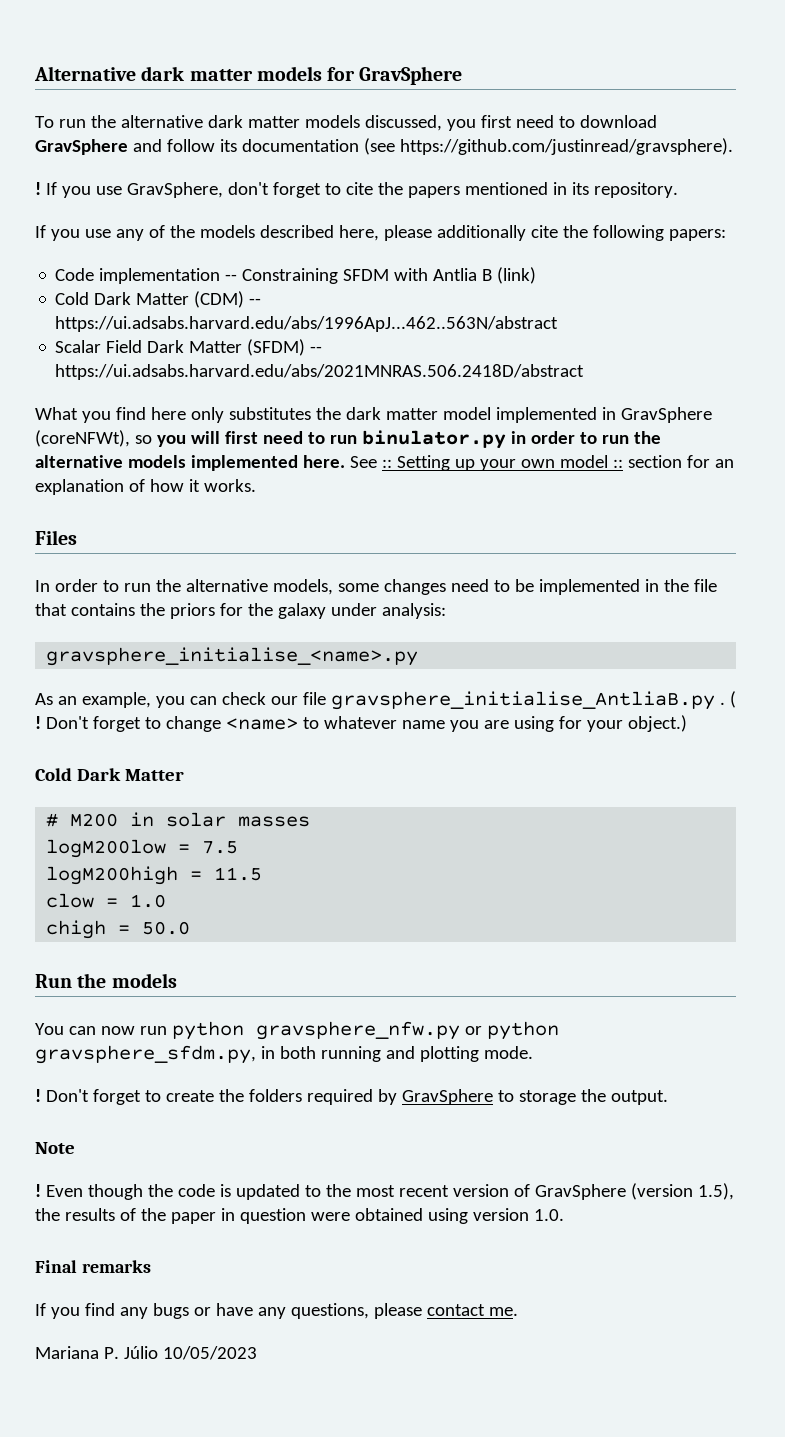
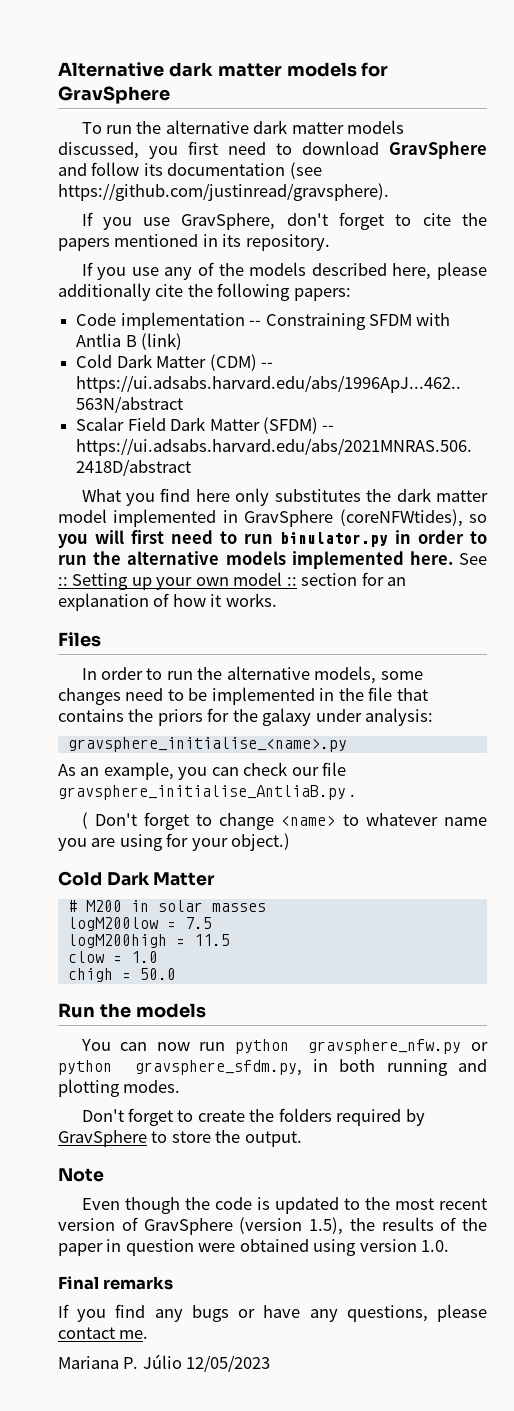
  To run the alternative dark matter models discussed, you first need to download GravSphere and follow its documentation (see https://github.com/justinread/gravsphere).
- ! If you use GravSphere, don't forget to cite the papers mentioned in its repository.
+ If you use GravSphere, don't forget to cite the papers mentioned in its repository.
- What you find here only substitutes the dark matter model implemented in GravSphere (coreNFWt), so you will first need to run binulator.py in order to run the alternative models implemented here.
+ What you find here only substitutes the dark matter model implemented in GravSphere (coreNFWtides), so you will first need to run binulator.py in order to run the alternative models implemented here.
- As an example, you can check our file gravsphere_initialise_AntliaB.py . ( ! Don't forget to change <name> to whatever name you are using for your object.)
+ As an example, you can check our file gravsphere_initialise_AntliaB.py .
+ ( Don't forget to change <name> to whatever name you are using for your object.)
- You can now run python gravsphere_nfw.py or python gravsphere_sfdm.py, in both running and plotting mode.
- ! Don't forget to create the folders required by GravSphere to storage the output.
+ You can now run python gravsphere_nfw.py or python gravsphere_sfdm.py, in both running and plotting modes.
+ Don't forget to create the folders required by GravSphere to store the output.
  Note
- ! Even though the code is updated to the most recent version of GravSphere (version 1.5), the results of the paper in question were obtained using version 1.0.
+ Even though the code is updated to the most recent version of GravSphere (version 1.5), the results of the paper in question were obtained using version 1.0.
- Mariana P. Júlio 10/05/2023
+ Mariana P. Júlio 12/05/2023

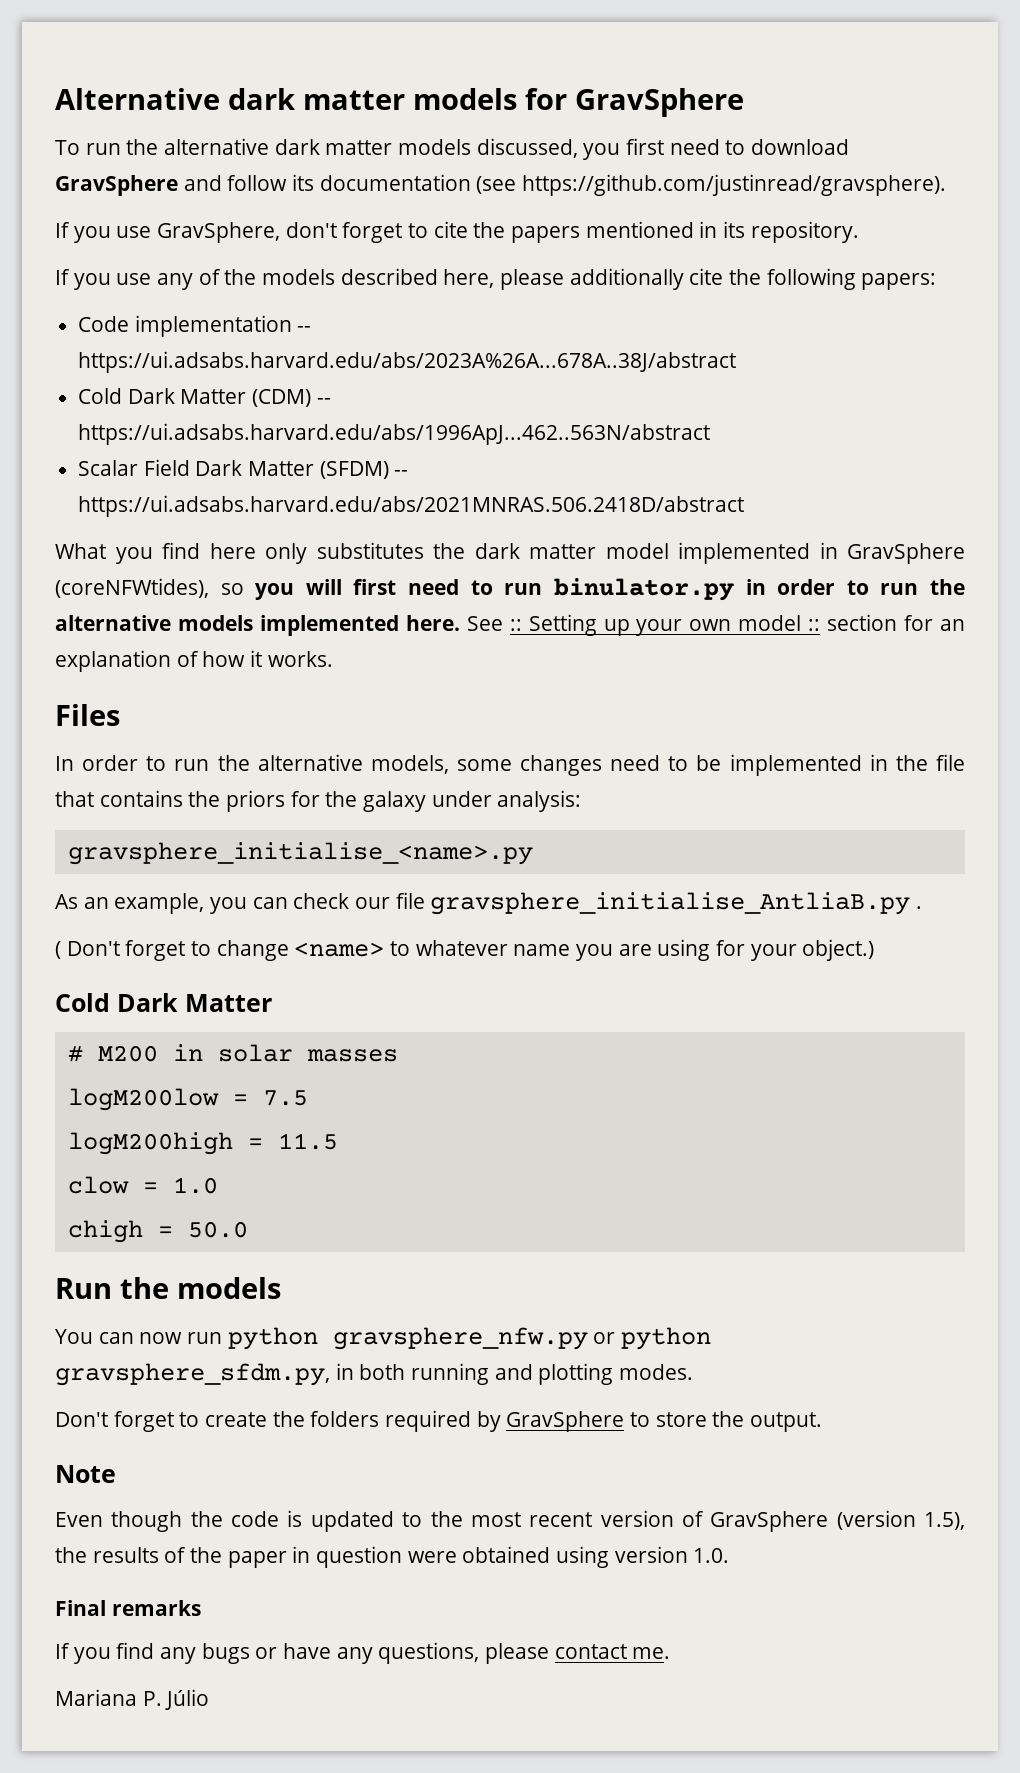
- Code implementation -- Constraining SFDM with Antlia B (link)
+ Code implementation -- https://ui.adsabs.harvard.edu/abs/2023A%26A...678A..38J/abstract
- Mariana P. Júlio 12/05/2023
+ Mariana P. Júlio

